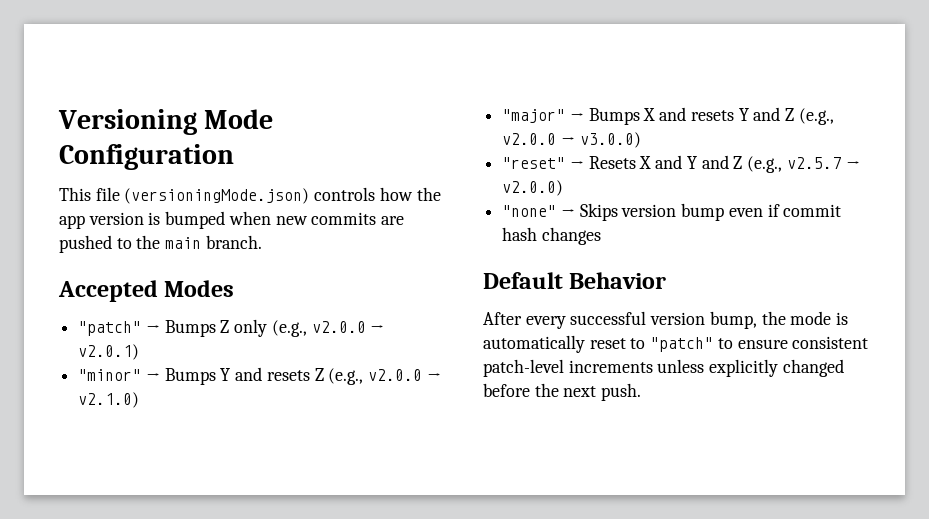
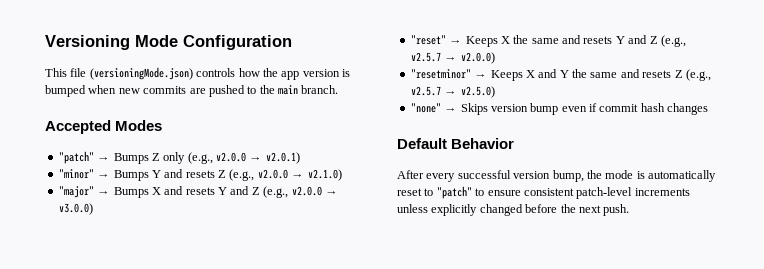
- "reset" → Resets X and Y and Z (e.g., v2.5.7 → v2.0.0)
+ "reset" → Keeps X the same and resets Y and Z (e.g., v2.5.7 → v2.0.0)
+ "resetminor" → Keeps X and Y the same and resets Z (e.g., v2.5.7 → v2.5.0)

